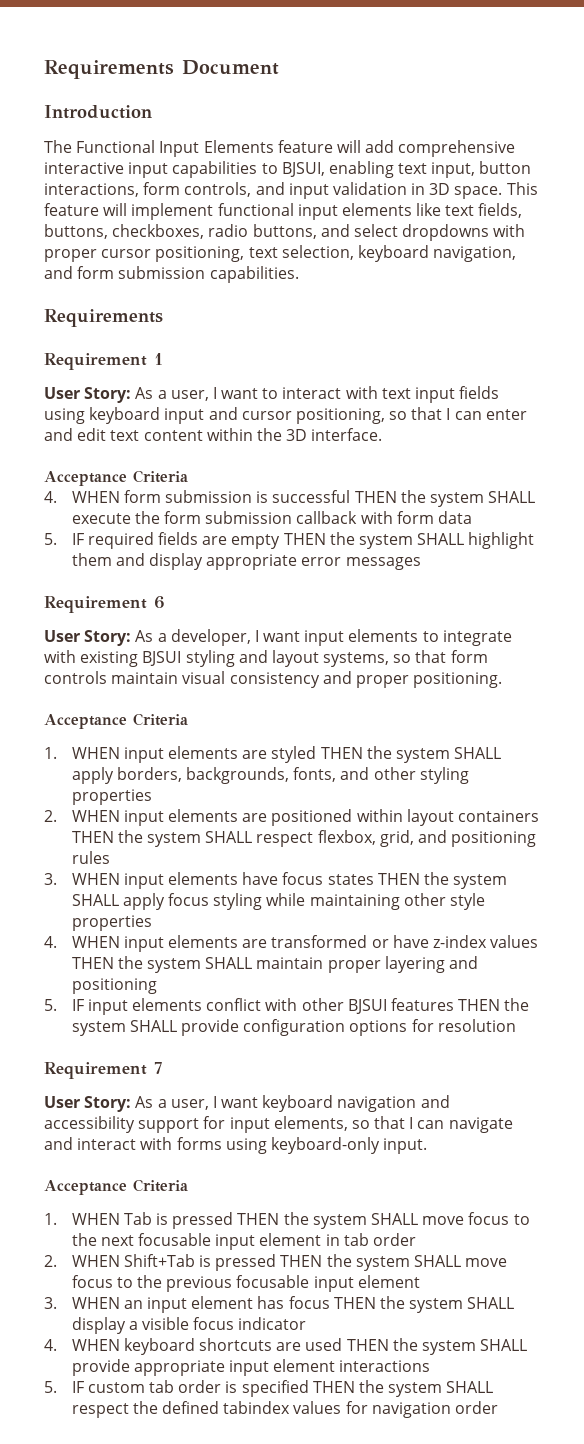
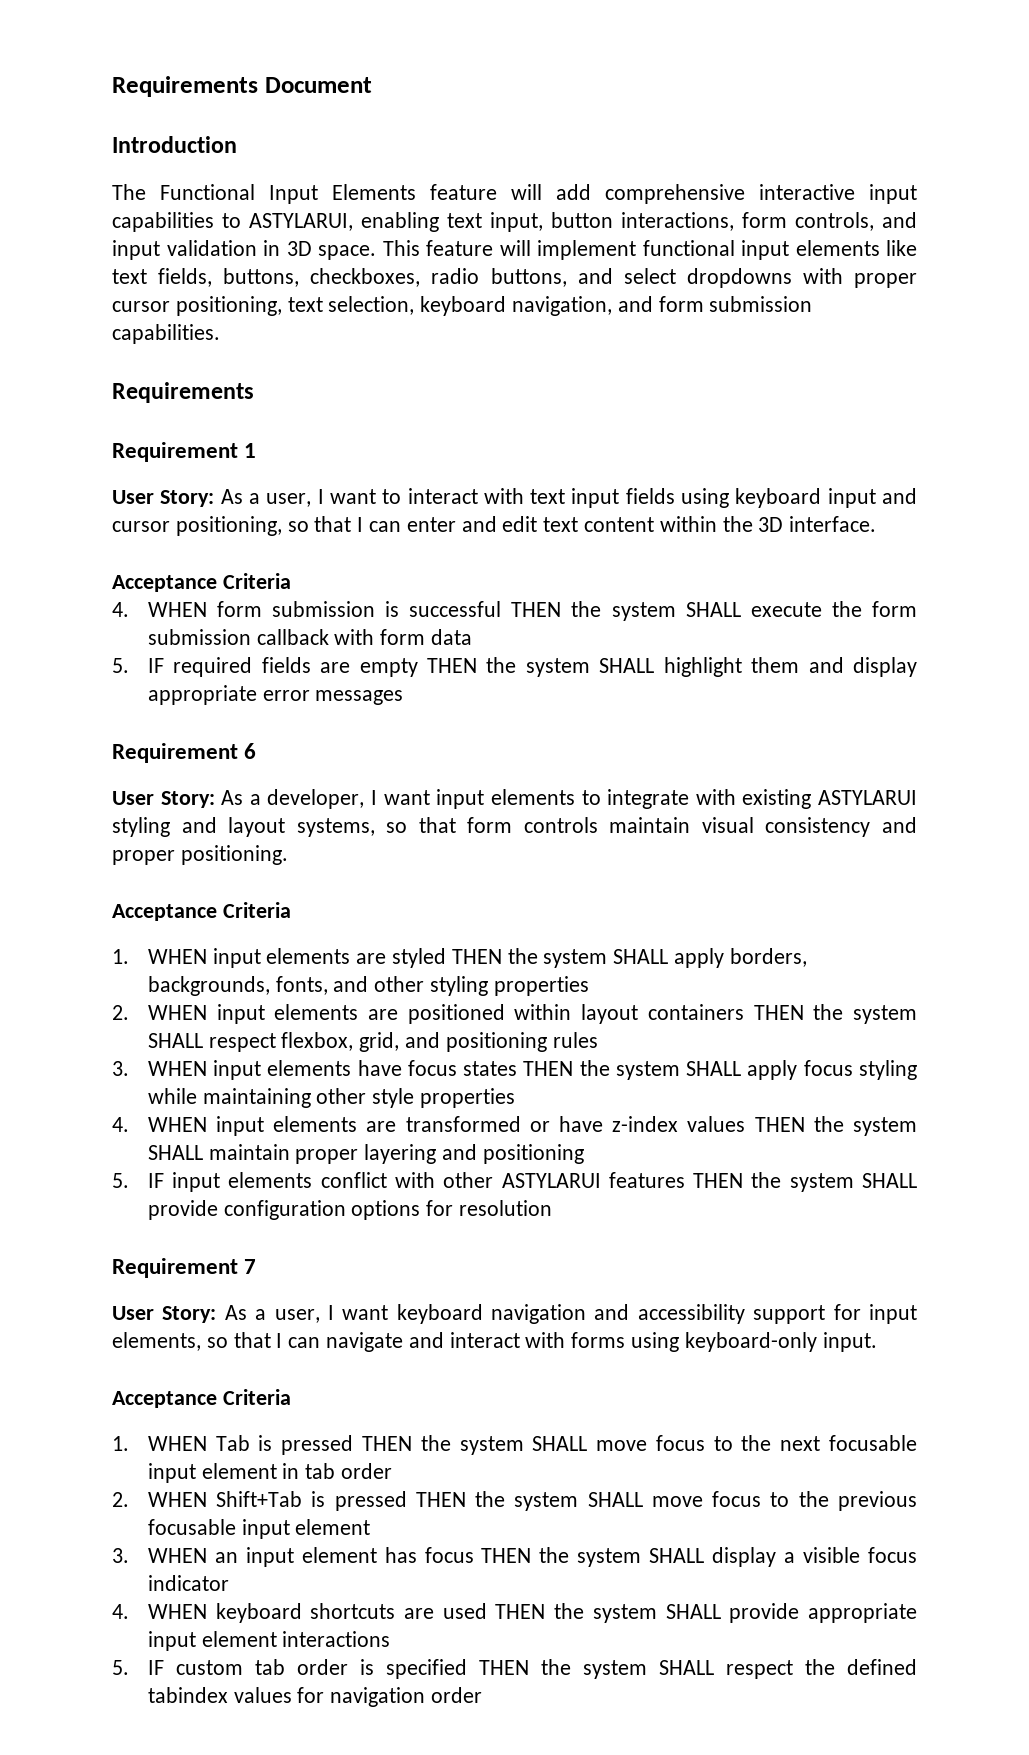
- The Functional Input Elements feature will add comprehensive interactive input capabilities to BJSUI, enabling text input, button interactions, form controls, and input validation in 3D space.
+ The Functional Input Elements feature will add comprehensive interactive input capabilities to ASTYLARUI, enabling text input, button interactions, form controls, and input validation in 3D space.
- User Story: As a developer, I want input elements to integrate with existing BJSUI styling and layout systems, so that form controls maintain visual consistency and proper positioning.
+ User Story: As a developer, I want input elements to integrate with existing ASTYLARUI styling and layout systems, so that form controls maintain visual consistency and proper positioning.
- 5. IF input elements conflict with other BJSUI features THEN the system SHALL provide configuration options for resolution
+ 5. IF input elements conflict with other ASTYLARUI features THEN the system SHALL provide configuration options for resolution

